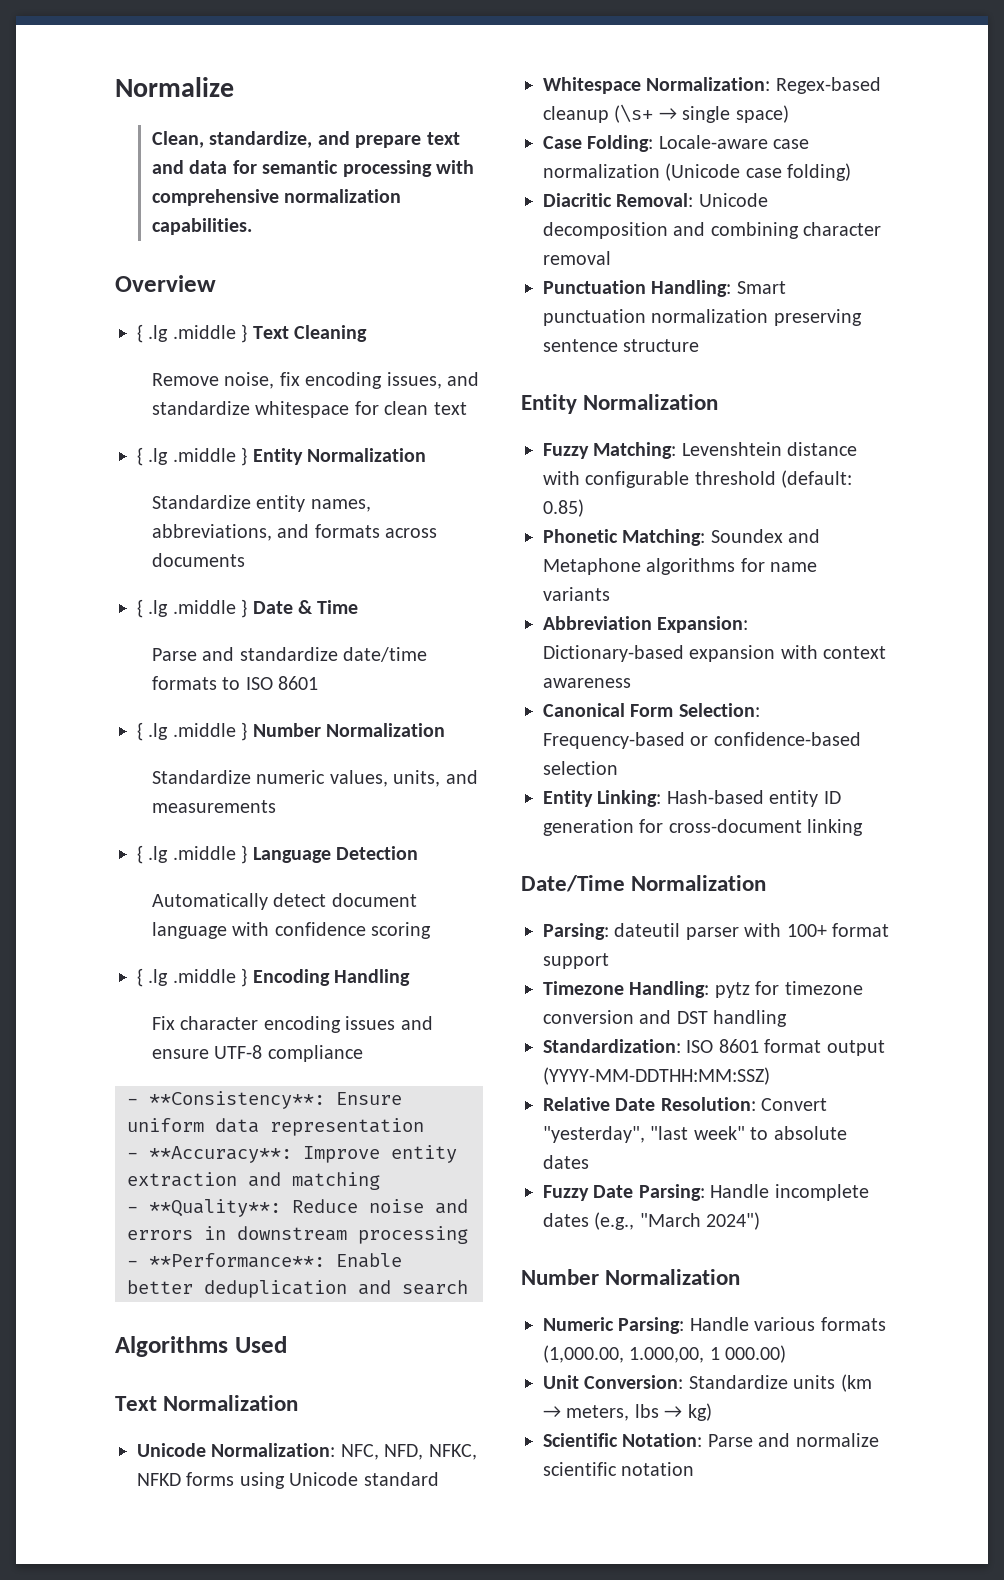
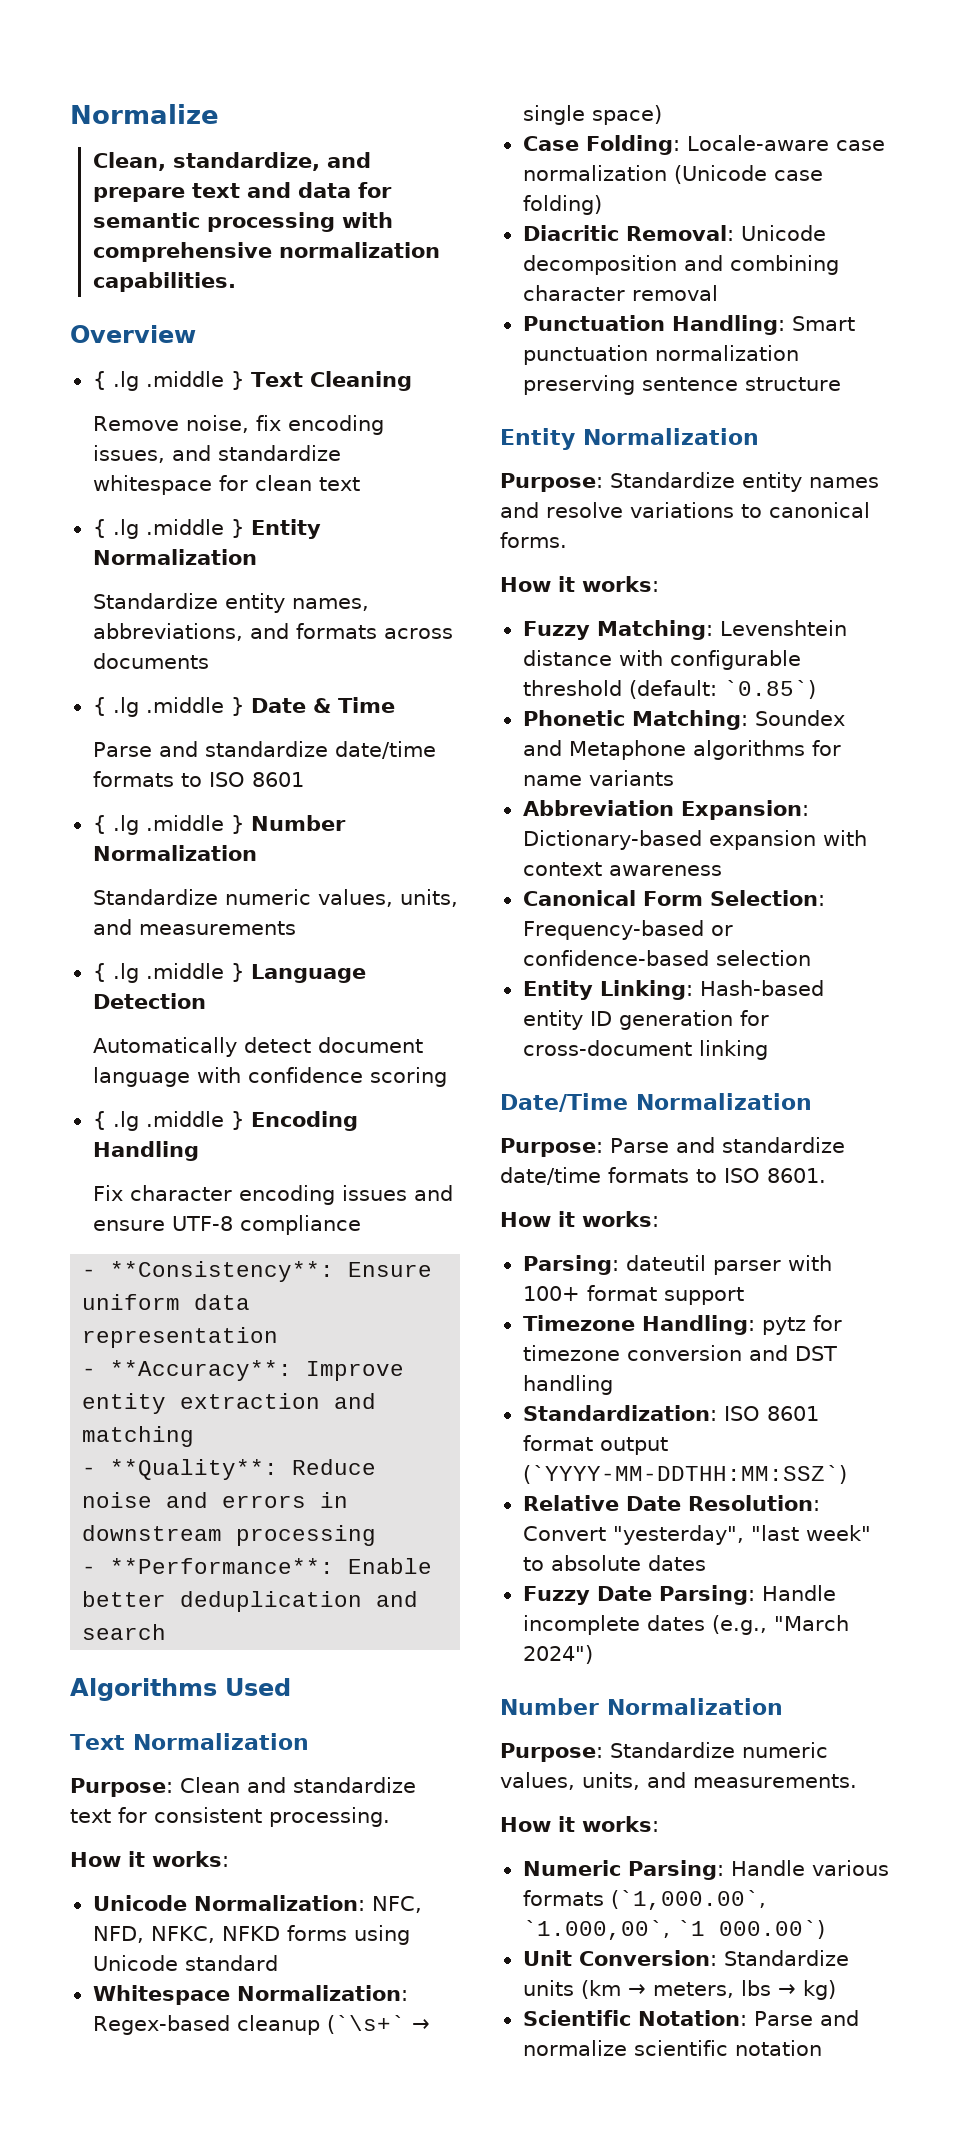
+ Purpose: Clean and standardize text for consistent processing.
+ How it works:
- Whitespace Normalization: Regex-based cleanup (\s+ → single space)
+ Whitespace Normalization: Regex-based cleanup (`\s+` → single space)
+ Purpose: Standardize entity names and resolve variations to canonical forms.
+ How it works:
- Fuzzy Matching: Levenshtein distance with configurable threshold (default: 0.85)
+ Fuzzy Matching: Levenshtein distance with configurable threshold (default: `0.85`)
+ Purpose: Parse and standardize date/time formats to ISO 8601.
+ How it works:
- Standardization: ISO 8601 format output (YYYY-MM-DDTHH:MM:SSZ)
+ Standardization: ISO 8601 format output (`YYYY-MM-DDTHH:MM:SSZ`)
+ Purpose: Standardize numeric values, units, and measurements.
+ How it works:
- Numeric Parsing: Handle various formats (1,000.00, 1.000,00, 1 000.00)
+ Numeric Parsing: Handle various formats (`1,000.00`, `1.000,00`, `1 000.00`)

